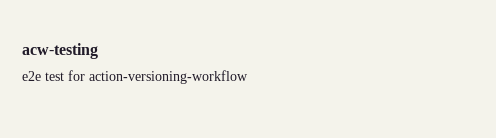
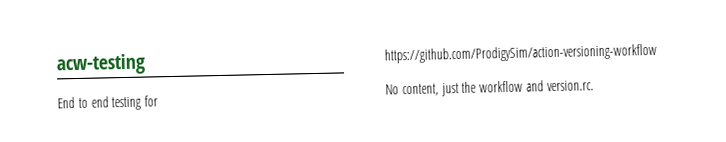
- e2e test for action-versioning-workflow
+ End to end testing for https://github.com/ProdigySim/action-versioning-workflow
+ No content, just the workflow and version.rc.

